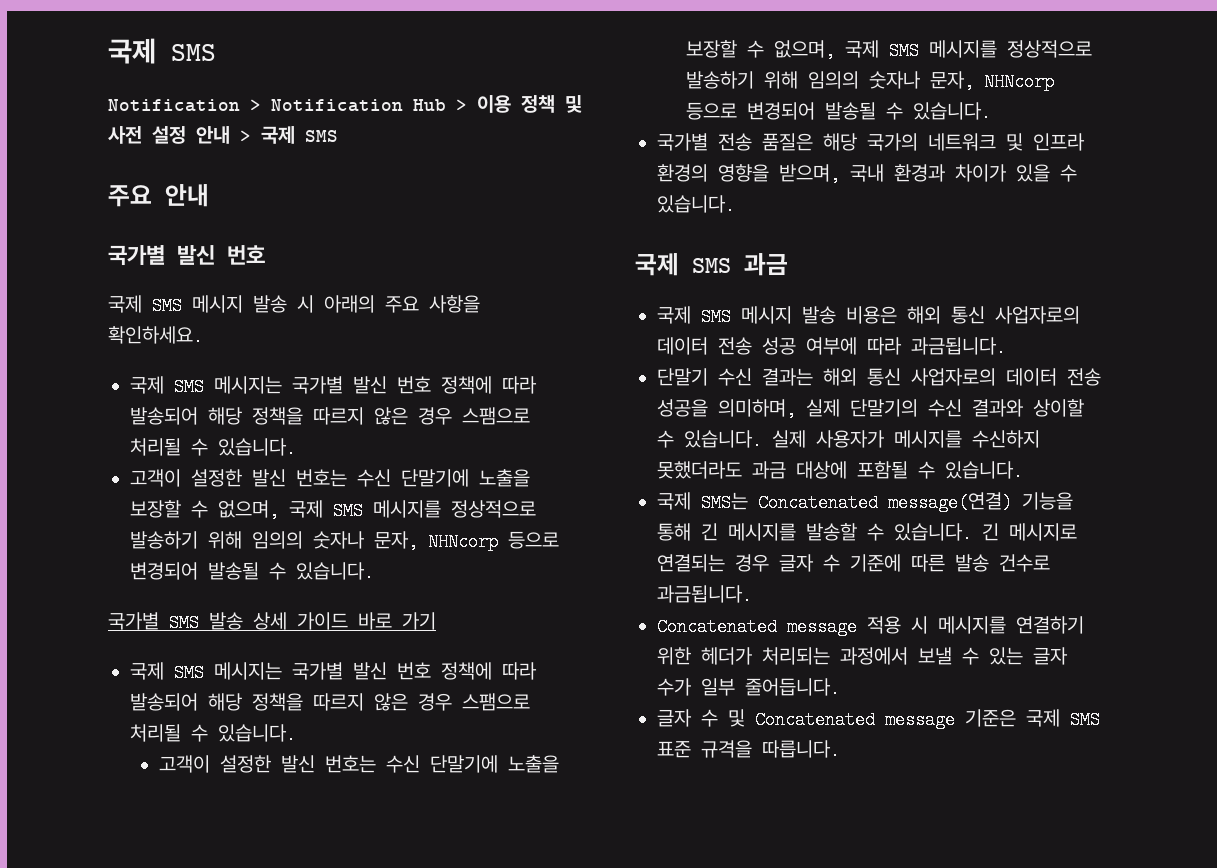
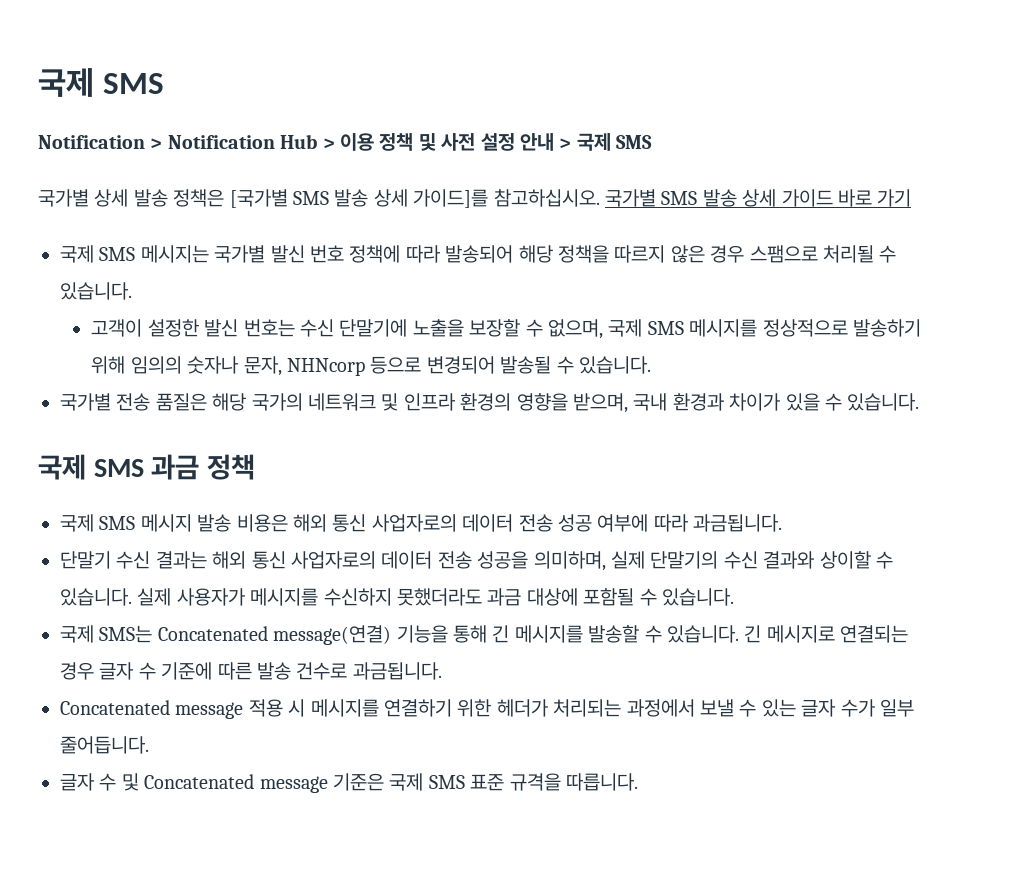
- 주요 안내
- 국가별 발신 번호
- 국제 SMS 메시지 발송 시 아래의 주요 사항을 확인하세요.
- 국제 SMS 메시지는 국가별 발신 번호 정책에 따라 발송되어 해당 정책을 따르지 않은 경우 스팸으로 처리될 수 있습니다.
- 고객이 설정한 발신 번호는 수신 단말기에 노출을 보장할 수 없으며, 국제 SMS 메시지를 정상적으로 발송하기 위해 임의의 숫자나 문자, NHNcorp 등으로 변경되어 발송될 수 있습니다.
- 국가별 SMS 발송 상세 가이드 바로 가기
+ 국가별 상세 발송 정책은 [국가별 SMS 발송 상세 가이드]를 참고하십시오. 국가별 SMS 발송 상세 가이드 바로 가기
- 국제 SMS 과금
+ 국제 SMS 과금 정책

